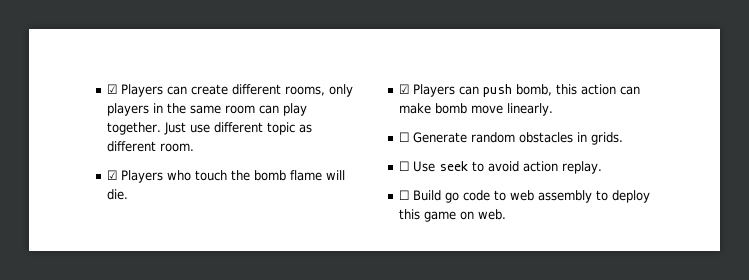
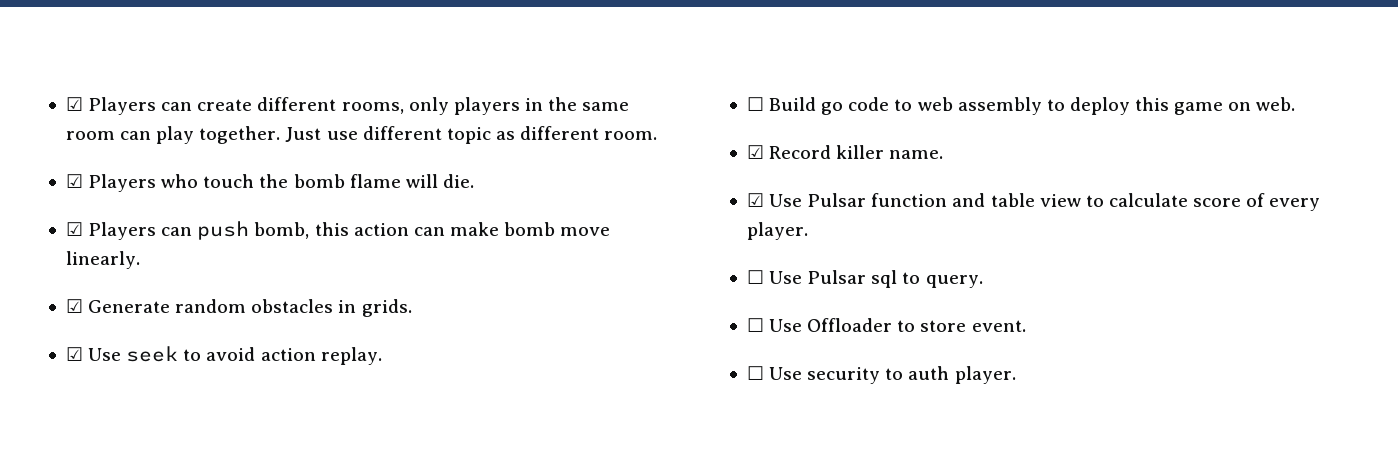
- ☐ Generate random obstacles in grids.
+ ☑ Generate random obstacles in grids.
- ☐ Use seek to avoid action replay.
+ ☑ Use seek to avoid action replay.
+ ☑ Record killer name.
+ ☑ Use Pulsar function and table view to calculate score of every player.
+ ☐ Use Pulsar sql to query.
+ ☐ Use Offloader to store event.
+ ☐ Use security to auth player.

